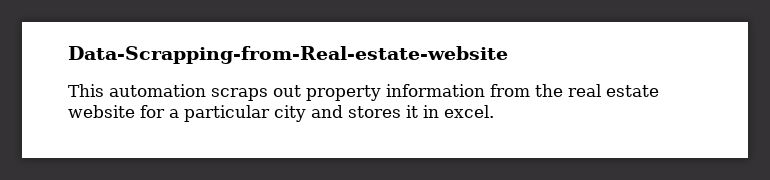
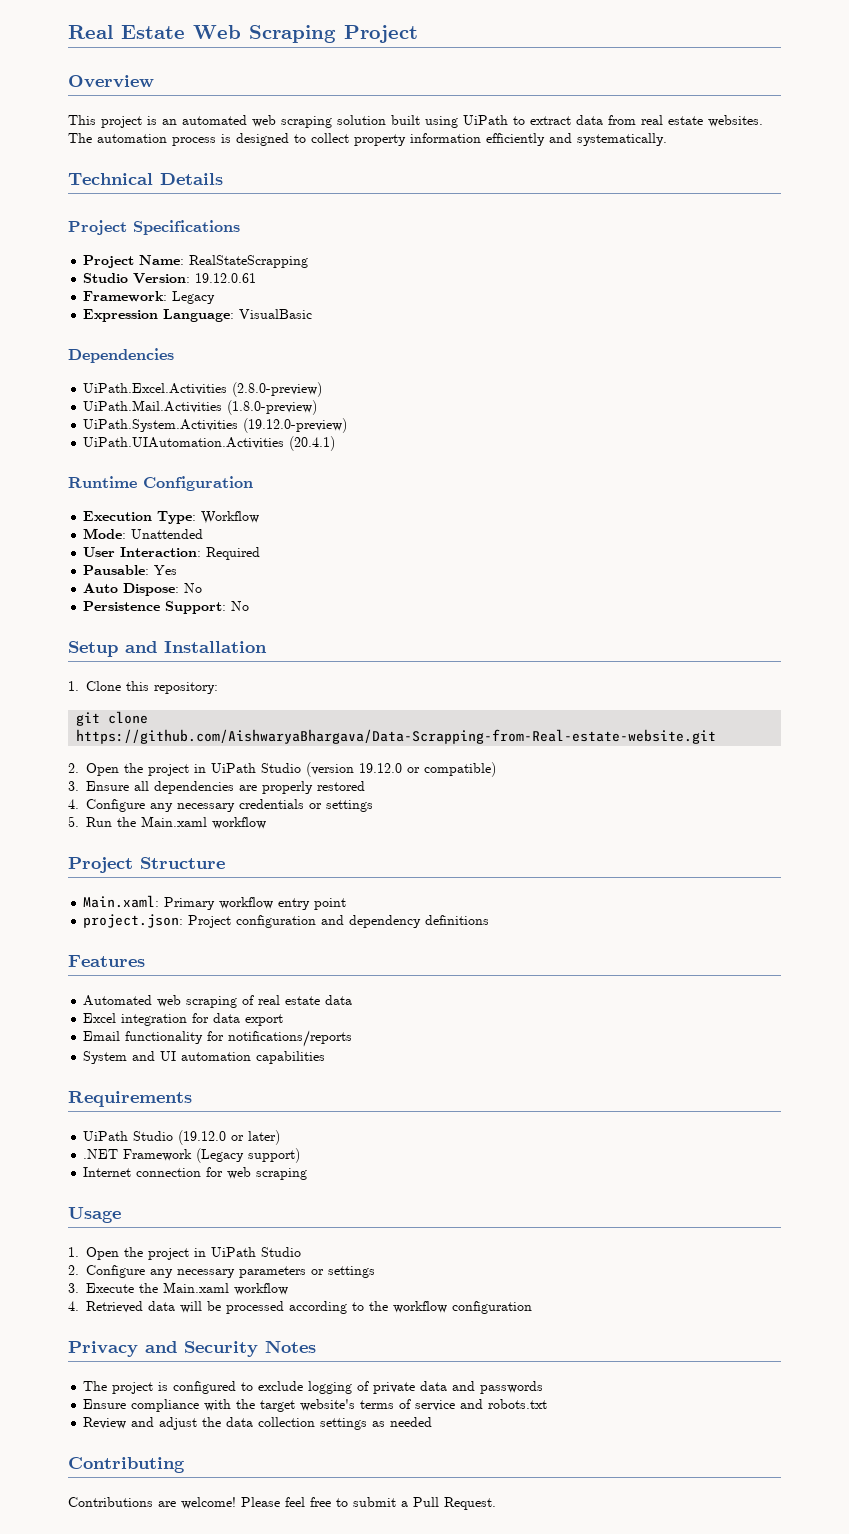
- Data-Scrapping-from-Real-estate-website
- This automation scraps out property information from the real estate website for a particular city and stores it in excel.
+ Real Estate Web Scraping Project
+ Overview
+ This project is an automated web scraping solution built using UiPath to extract data from real estate websites. The automation process is designed to collect property information efficiently and systematically.
+ Technical Details
+ Project Specifications
+ Project Name: RealStateScrapping
+ Studio Version: 19.12.0.61
+ Framework: Legacy
+ Expression Language: VisualBasic
+ Dependencies
+ UiPath.Excel.Activities (2.8.0-preview)
+ UiPath.Mail.Activities (1.8.0-preview)
+ UiPath.System.Activities (19.12.0-preview)
+ UiPath.UIAutomation.Activities (20.4.1)
+ Runtime Configuration
+ Execution Type: Workflow
+ Mode: Unattended
+ User Interaction: Required
+ Pausable: Yes
+ Auto Dispose: No
+ Persistence Support: No
+ Setup and Installation
+ 1. Clone this repository:
+ git clone https://github.com/AishwaryaBhargava/Data-Scrapping-from-Real-estate-website.git
+ 2. Open the project in UiPath Studio (version 19.12.0 or compatible)
+ 3. Ensure all dependencies are properly restored
+ 4. Configure any necessary credentials or settings
+ 5. Run the Main.xaml workflow
+ Project Structure
+ Main.xaml: Primary workflow entry point
+ project.json: Project configuration and dependency definitions
+ Features
+ Automated web scraping of real estate data
+ Excel integration for data export
+ Email functionality for notifications/reports
+ System and UI automation capabilities
+ Requirements
+ UiPath Studio (19.12.0 or later)
+ .NET Framework (Legacy support)
+ Internet connection for web scraping
+ Usage
+ 1. Open the project in UiPath Studio
+ 2. Configure any necessary parameters or settings
+ 3. Execute the Main.xaml workflow
+ 4. Retrieved data will be processed according to the workflow configuration
+ Privacy and Security Notes
+ The project is configured to exclude logging of private data and passwords
+ Ensure compliance with the target website's terms of service and robots.txt
+ Review and adjust the data collection settings as needed
+ Contributing
+ Contributions are welcome! Please feel free to submit a Pull Request.

